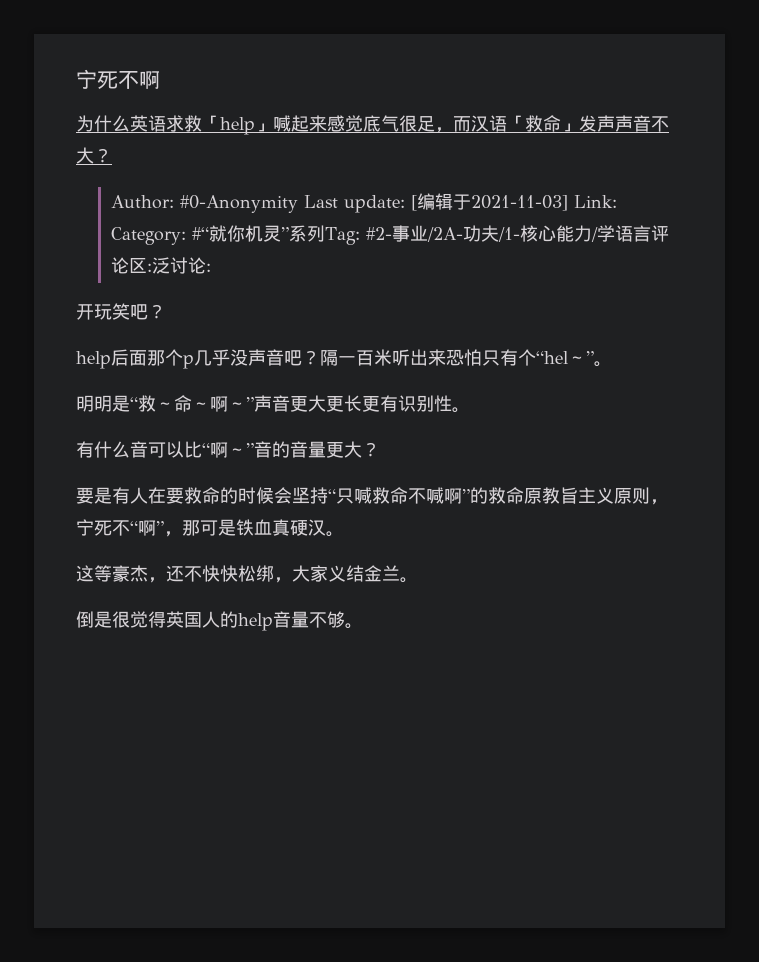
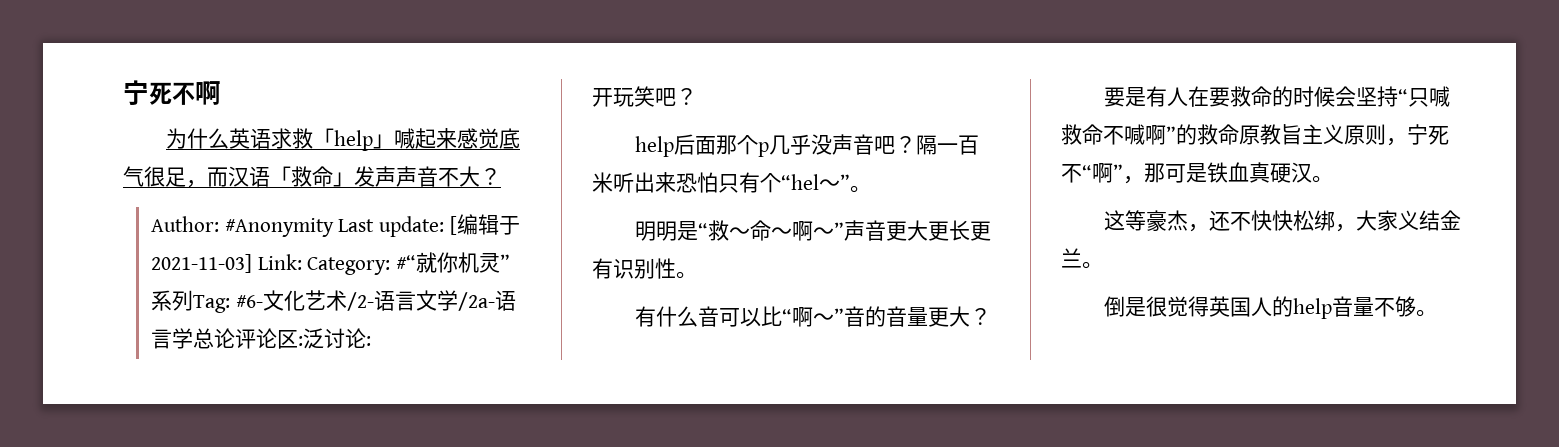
- Author: #0-Anonymity Last update: [编辑于2021-11-03] Link: Category: #“就你机灵”系列Tag: #2-事业/2A-功夫/1-核心能力/学语言评论区:泛讨论:
+ Author: #Anonymity Last update: [编辑于2021-11-03] Link: Category: #“就你机灵”系列Tag: #6-文化艺术/2-语言文学/2a-语言学总论评论区:泛讨论:

